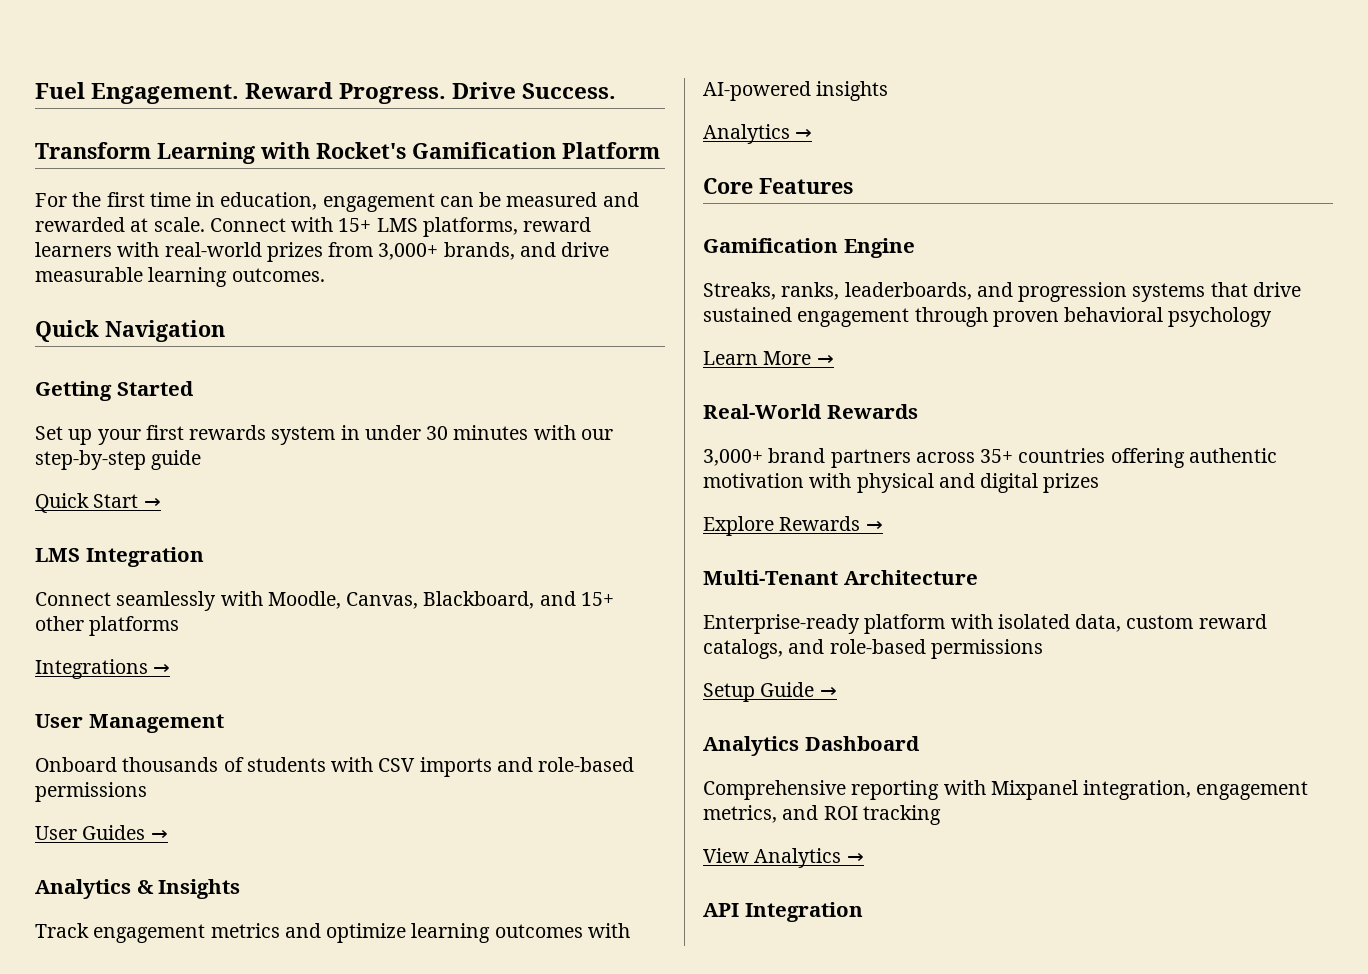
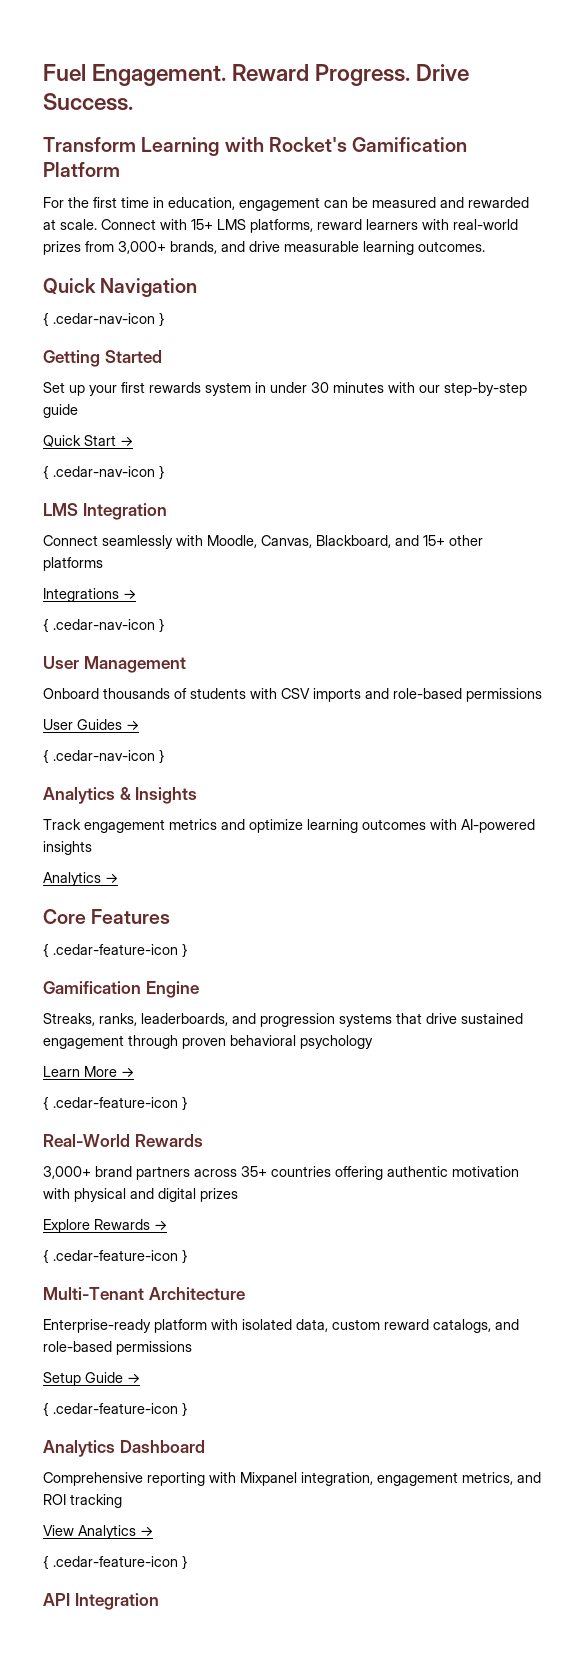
  Quick Navigation
+ { .cedar-nav-icon }
  Quick Start →
+ { .cedar-nav-icon }
  Integrations →
+ { .cedar-nav-icon }
  User Guides →
+ { .cedar-nav-icon }
  Core Features
+ { .cedar-feature-icon }
  Learn More →
+ { .cedar-feature-icon }
  Explore Rewards →
+ { .cedar-feature-icon }
  Setup Guide →
+ { .cedar-feature-icon }
  View Analytics →
+ { .cedar-feature-icon }

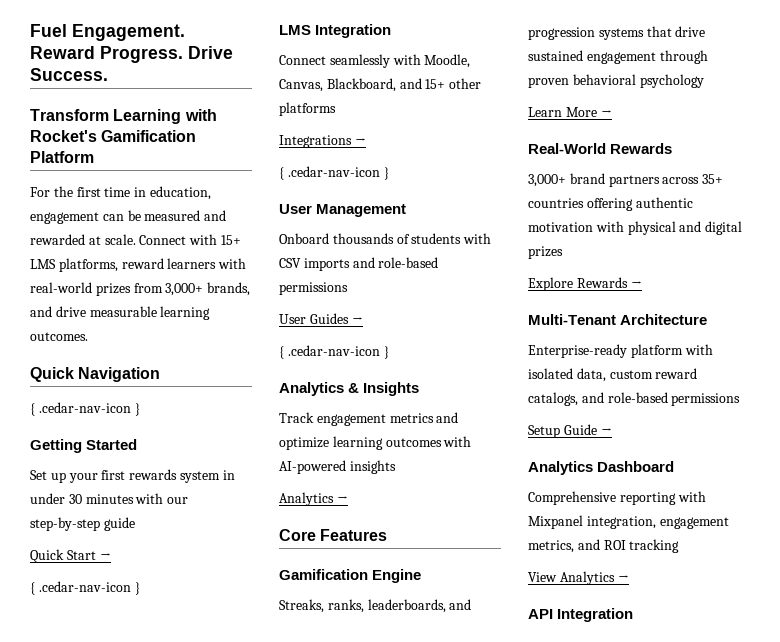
  Core Features
- { .cedar-feature-icon }
  Learn More →
- { .cedar-feature-icon }
  Explore Rewards →
- { .cedar-feature-icon }
  Setup Guide →
- { .cedar-feature-icon }
  View Analytics →
- { .cedar-feature-icon }

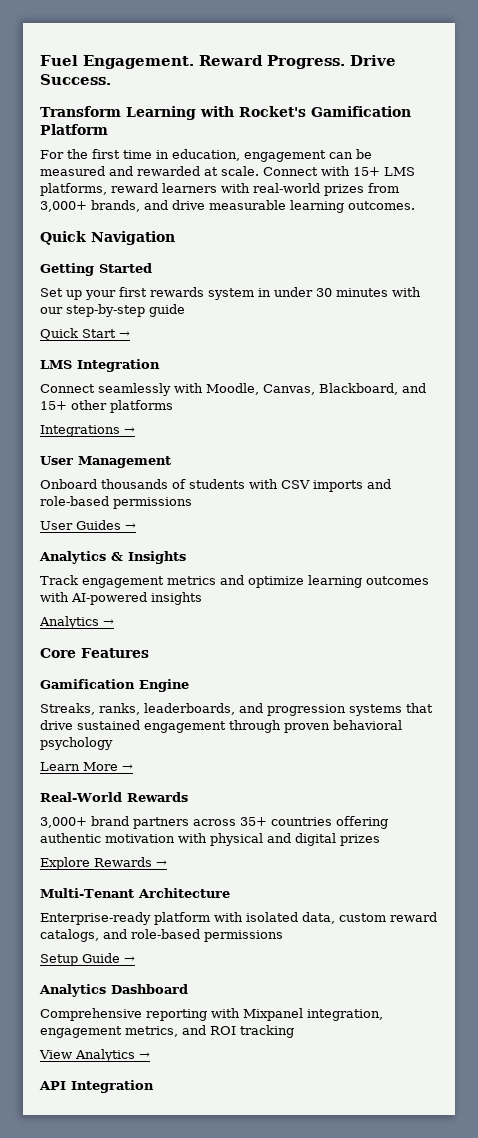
  Quick Navigation
- { .cedar-nav-icon }
  Quick Start →
- { .cedar-nav-icon }
  Integrations →
- { .cedar-nav-icon }
  User Guides →
- { .cedar-nav-icon }

